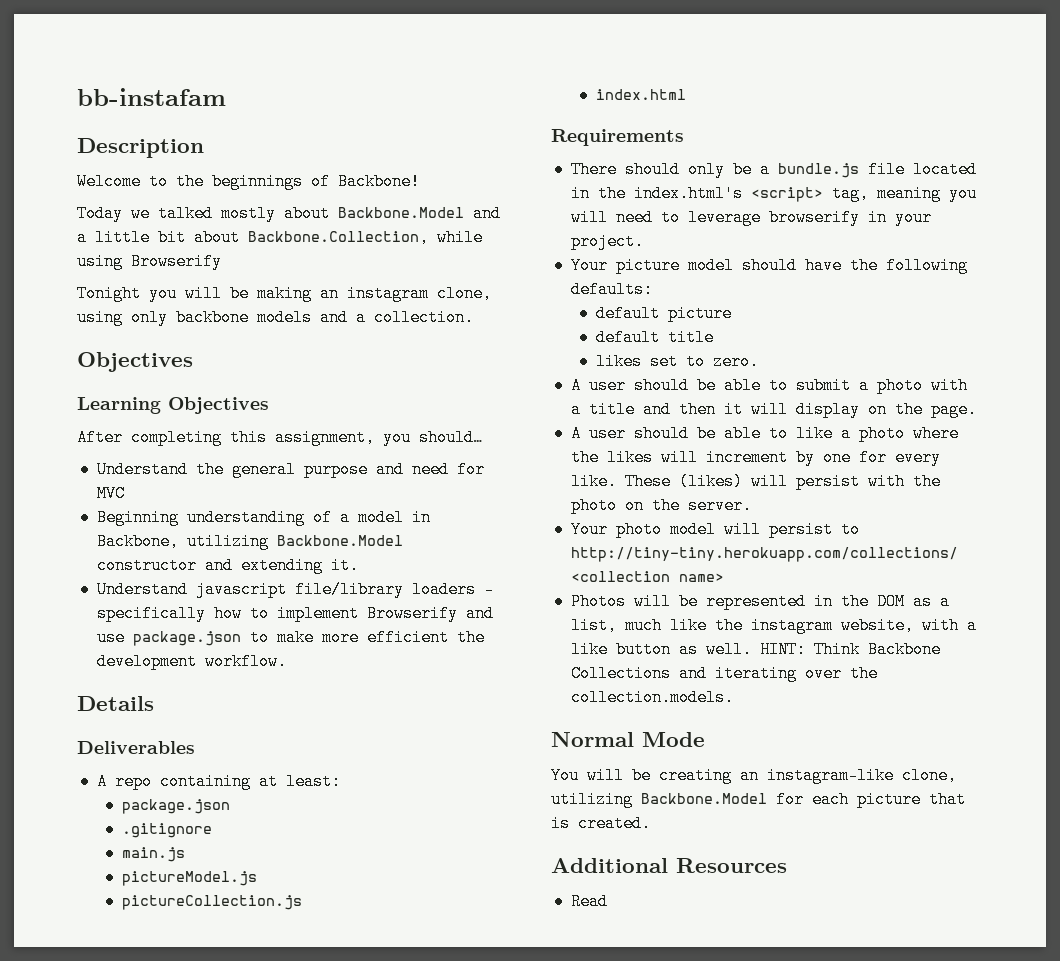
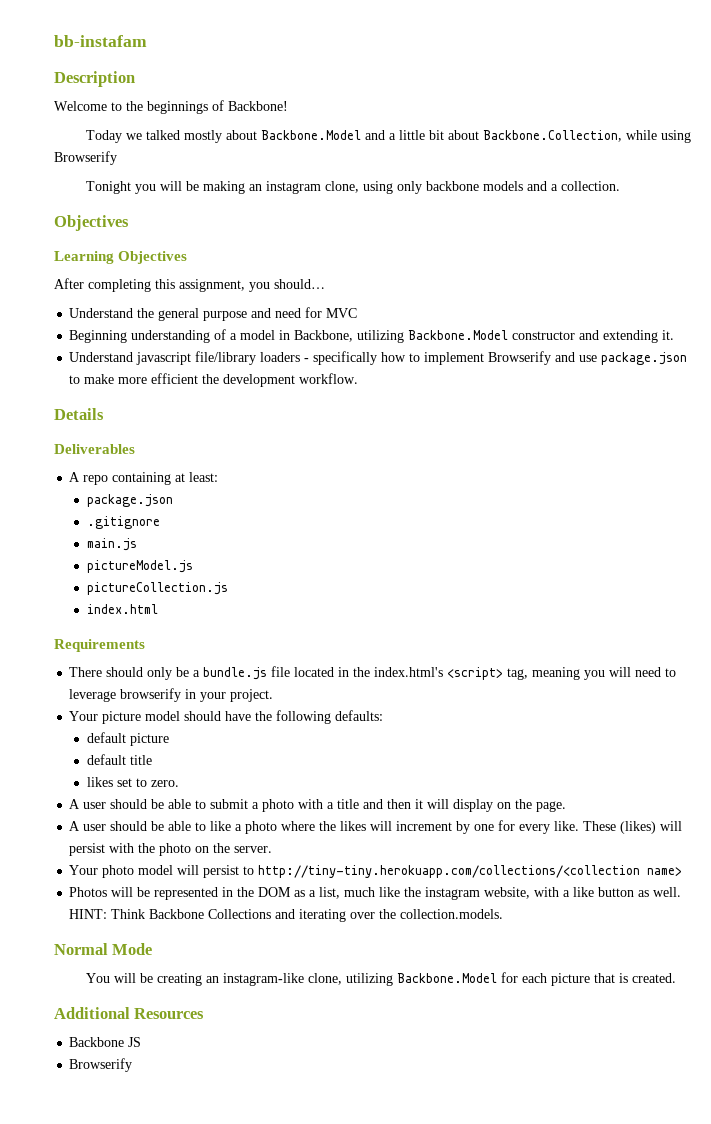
- Read
+ Backbone JS
+ Browserify

